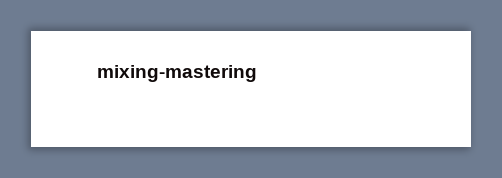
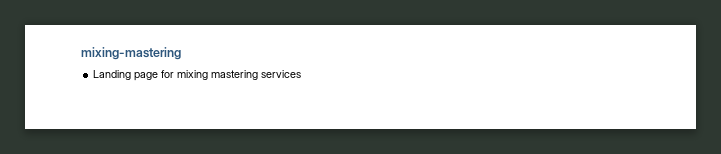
+ Landing page for mixing mastering services

